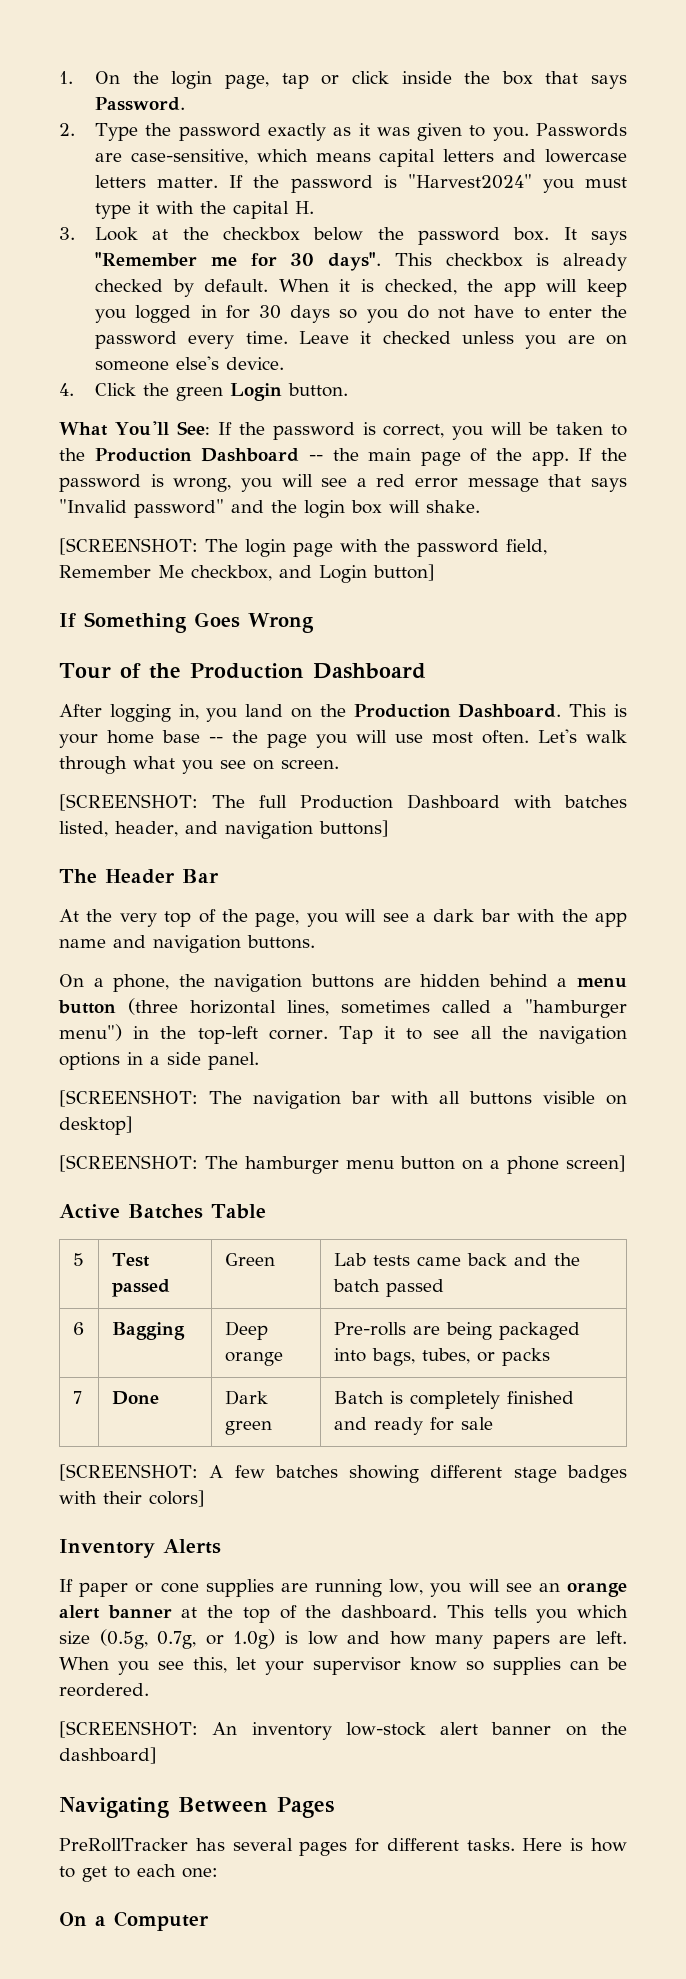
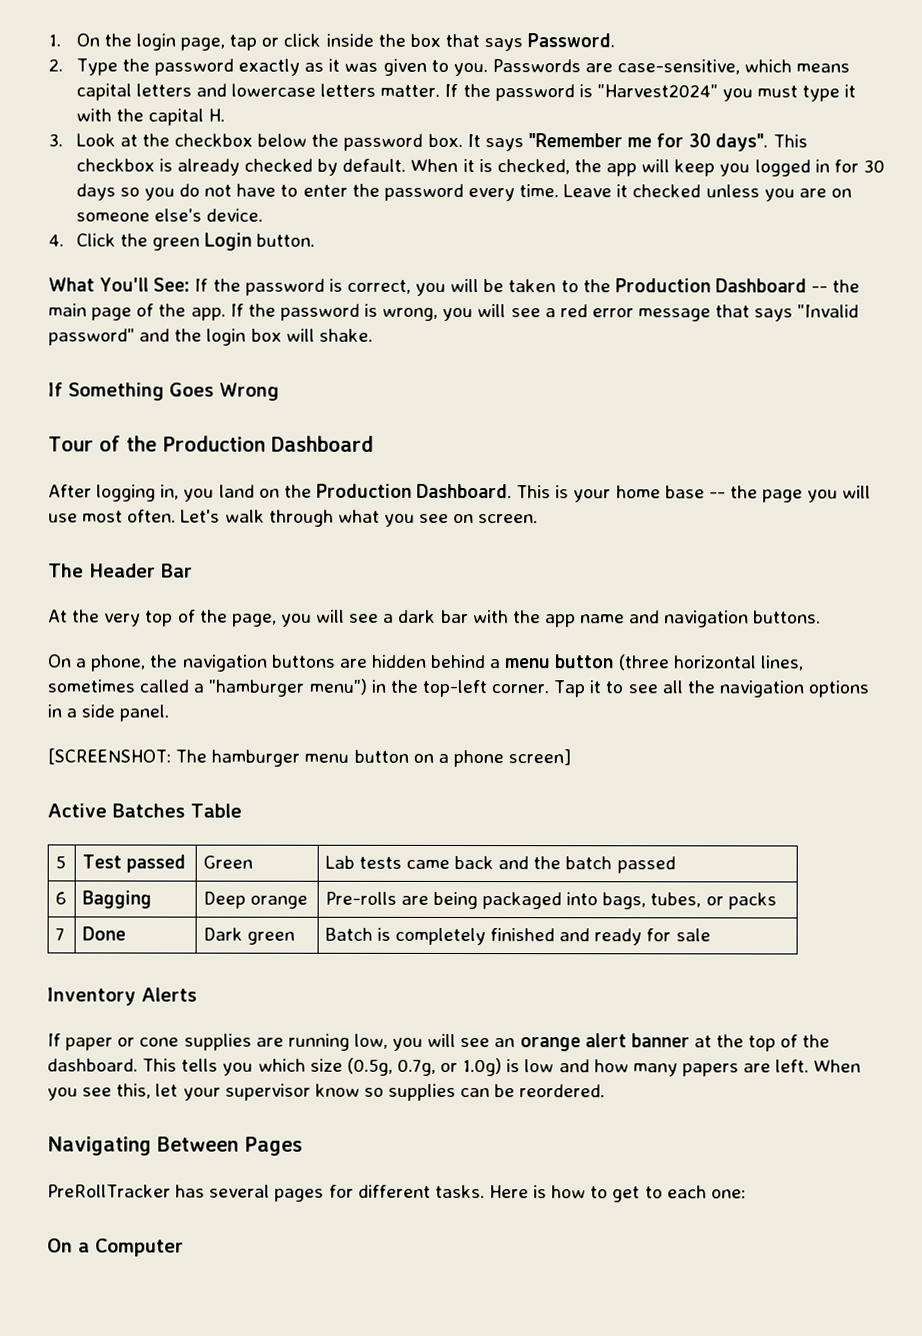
- [SCREENSHOT: The login page with the password field, Remember Me checkbox, and Login button]
- [SCREENSHOT: The full Production Dashboard with batches listed, header, and navigation buttons]
- [SCREENSHOT: The navigation bar with all buttons visible on desktop]
- [SCREENSHOT: A few batches showing different stage badges with their colors]
- [SCREENSHOT: An inventory low-stock alert banner on the dashboard]

